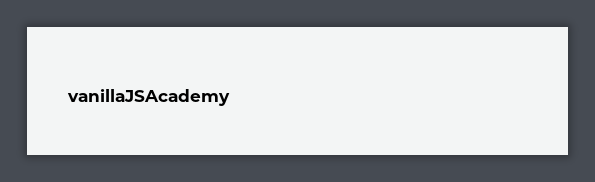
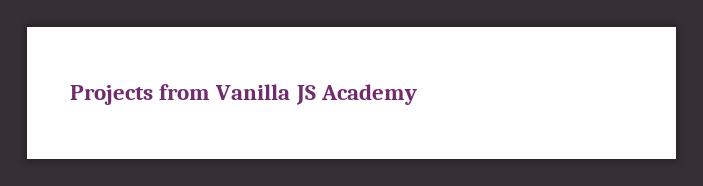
- vanillaJSAcademy
+ Projects from Vanilla JS Academy

